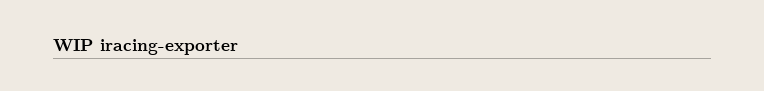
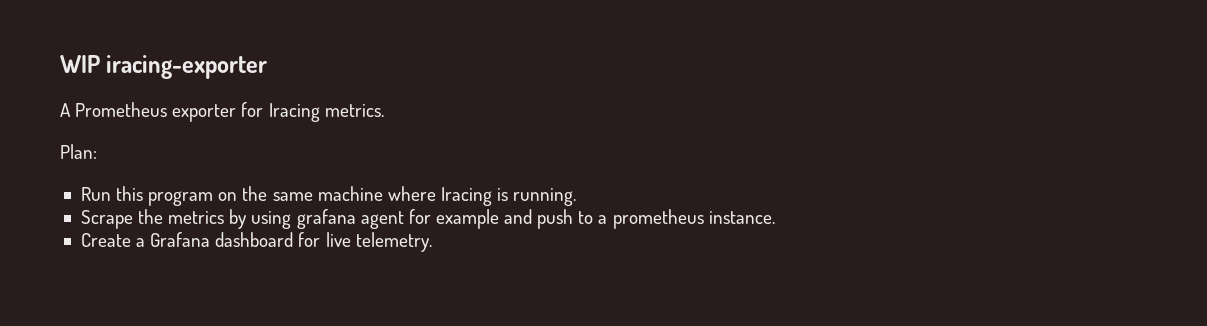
+ A Prometheus exporter for Iracing metrics.
+ Plan:
+ Run this program on the same machine where Iracing is running.
+ Scrape the metrics by using grafana agent for example and push to a prometheus instance.
+ Create a Grafana dashboard for live telemetry.

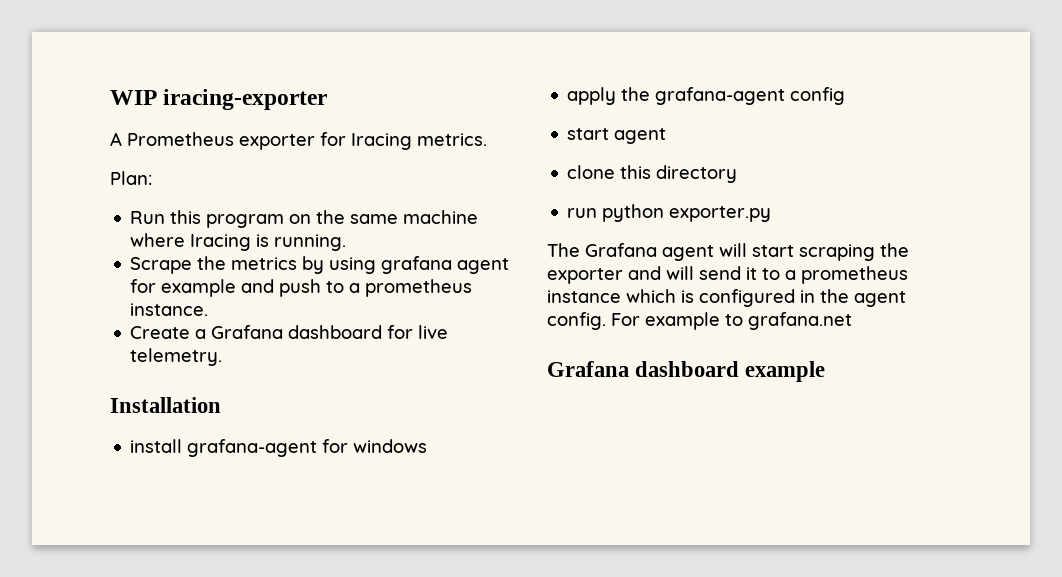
+ Installation
+ install grafana-agent for windows
+ apply the grafana-agent config
+ start agent
+ clone this directory
+ run python exporter.py
+ The Grafana agent will start scraping the exporter and will send it to a prometheus instance which is configured in the agent config. For example to grafana.net
+ Grafana dashboard example

